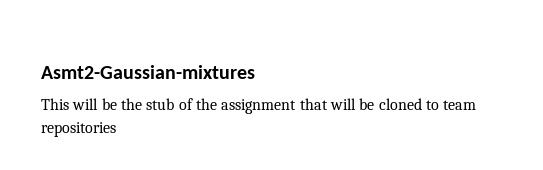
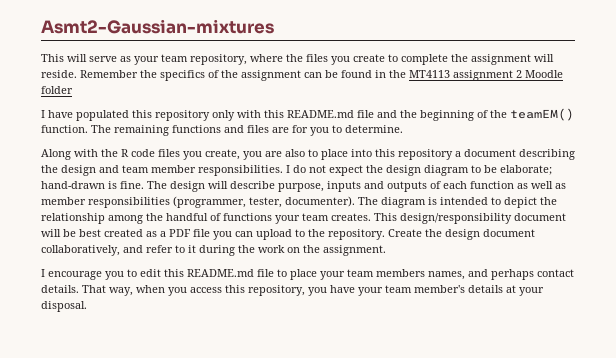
- This will be the stub of the assignment that will be cloned to team repositories
+ This will serve as your team repository, where the files you create to complete the assignment will reside. Remember the specifics of the assignment can be found in the MT4113 assignment 2 Moodle folder
+ I have populated this repository only with this README.md file and the beginning of the teamEM() function. The remaining functions and files are for you to determine.
+ Along with the R code files you create, you are also to place into this repository a document describing the design and team member responsibilities. I do not expect the design diagram to be elaborate; hand-drawn is fine. The design will describe purpose, inputs and outputs of each function as well as member responsibilities (programmer, tester, documenter). The diagram is intended to depict the relationship among the handful of functions your team creates. This design/responsibility document will be best created as a PDF file you can upload to the repository. Create the design document collaboratively, and refer to it during the work on the assignment.
+ I encourage you to edit this README.md file to place your team members names, and perhaps contact details. That way, when you access this repository, you have your team member's details at your disposal.

